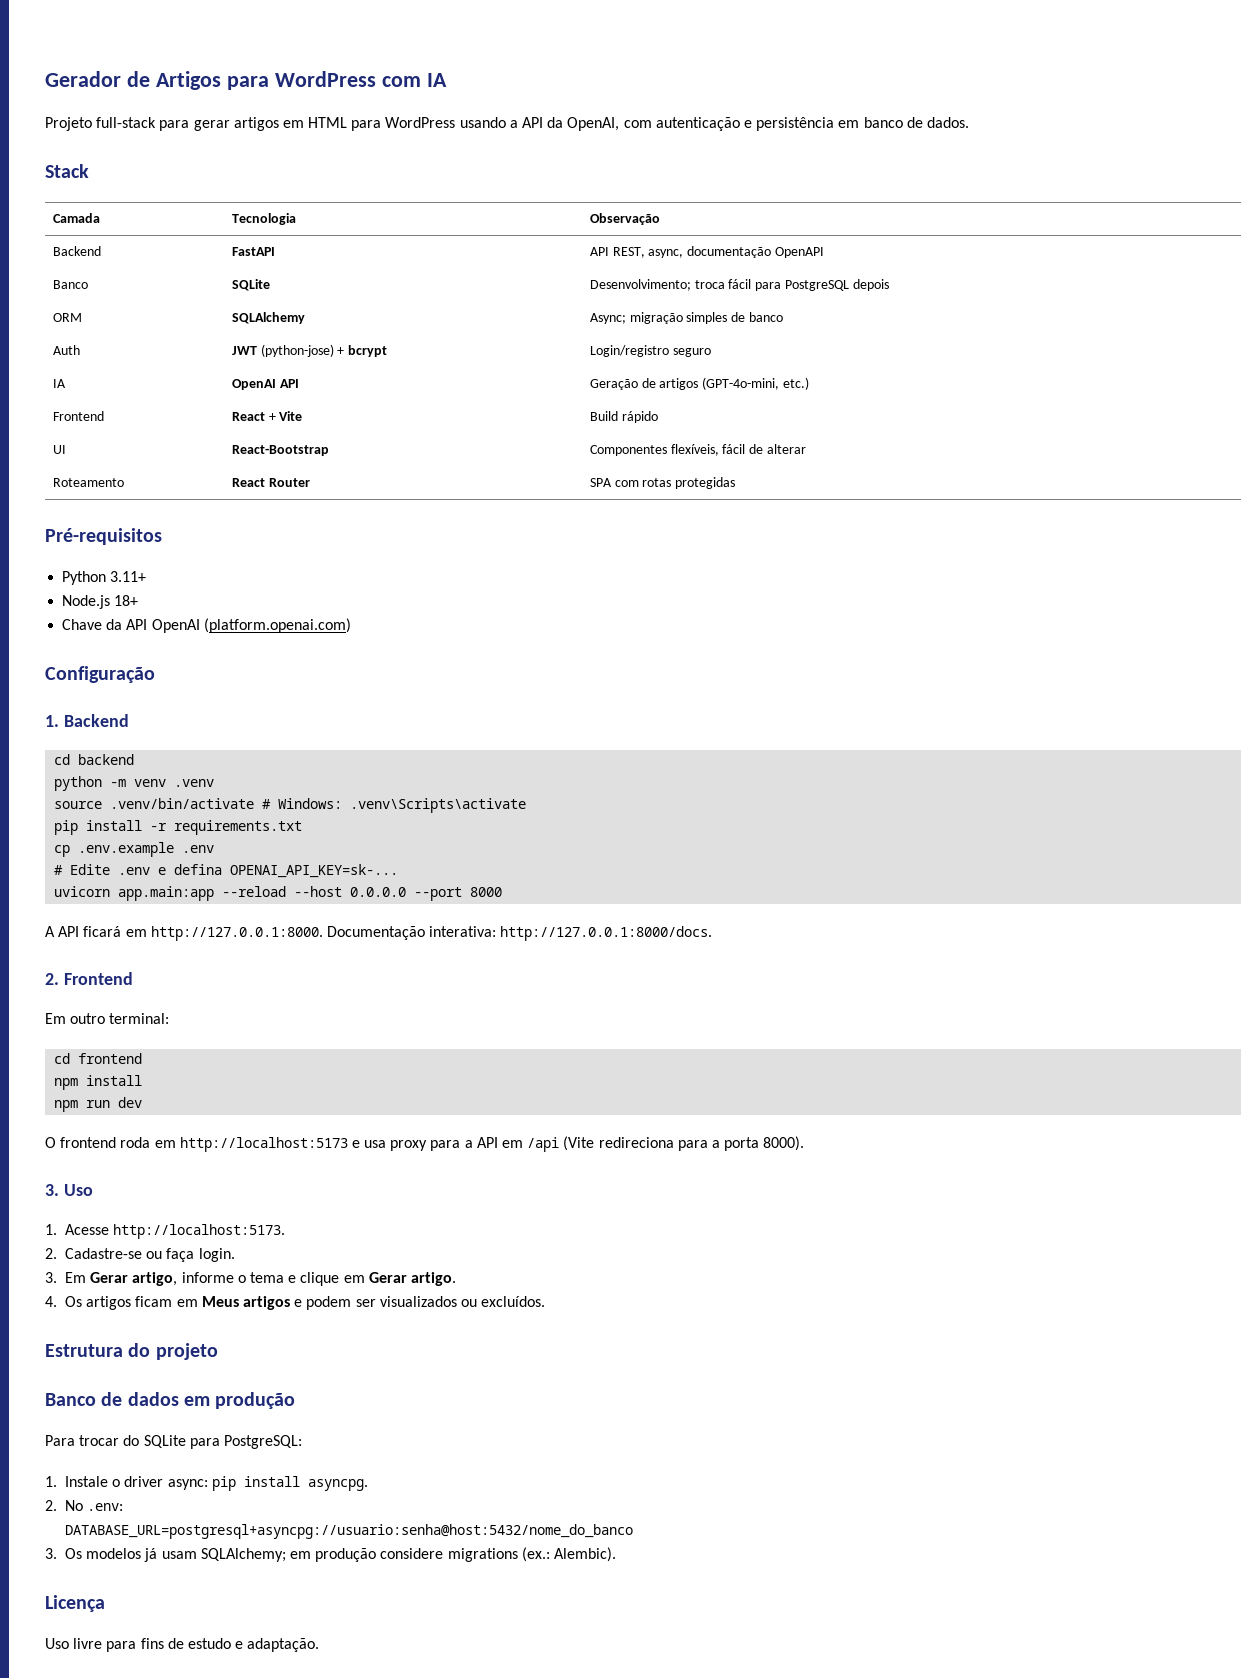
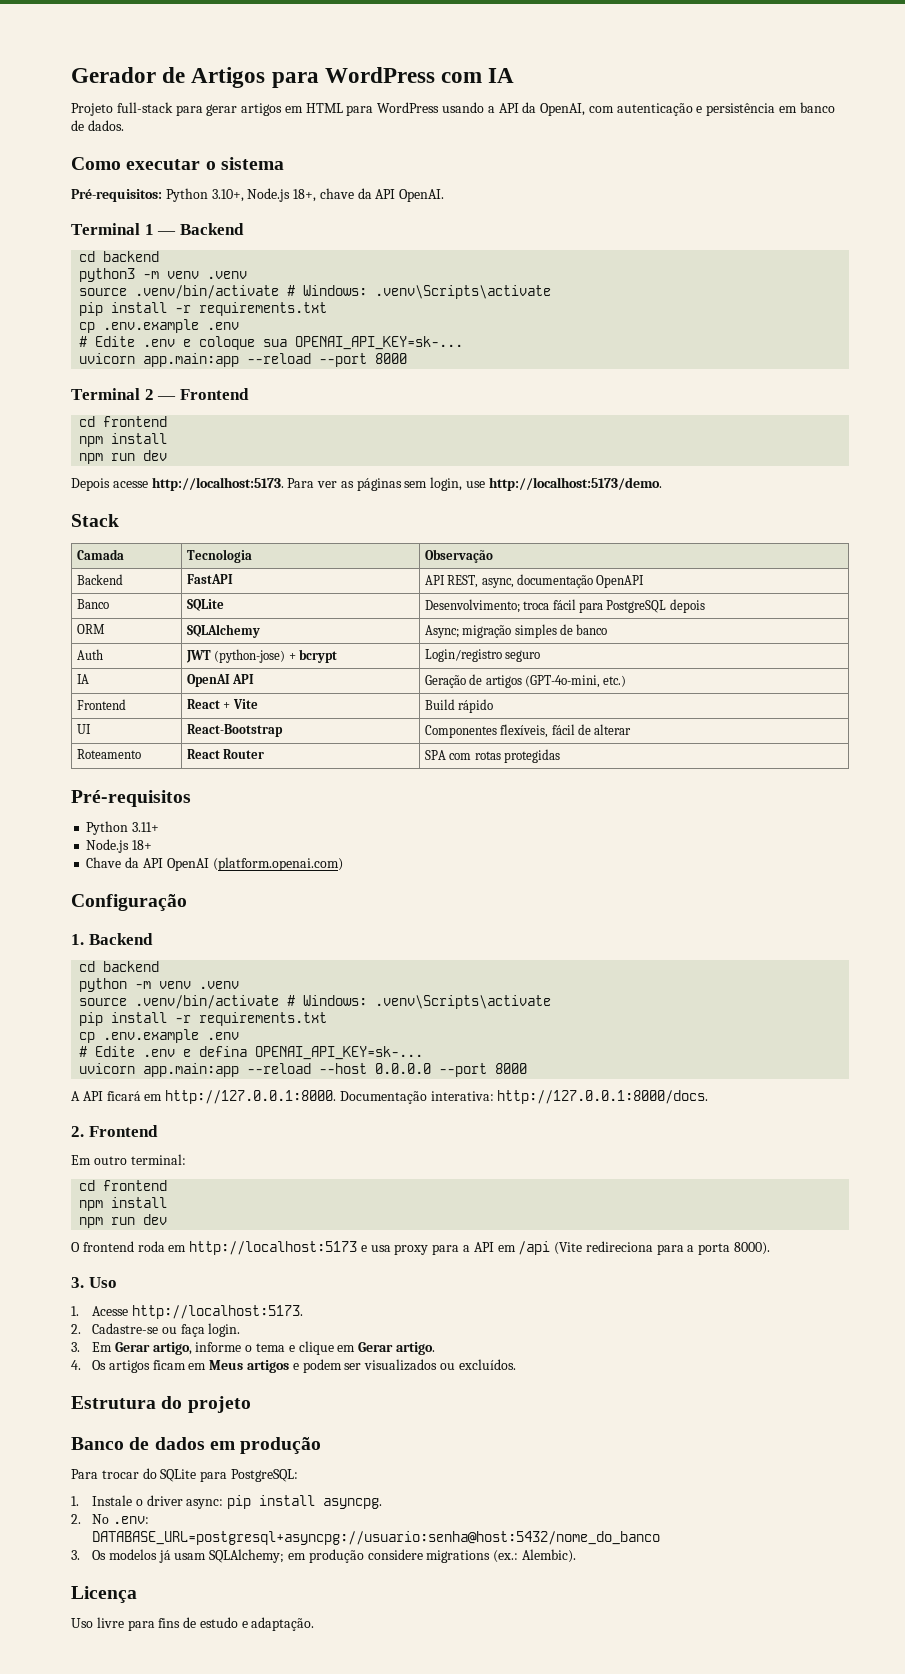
+ Como executar o sistema
+ Pré-requisitos: Python 3.10+, Node.js 18+, chave da API OpenAI.
+ Terminal 1 — Backend
+ cd backend
+ python3 -m venv .venv
+ source .venv/bin/activate # Windows: .venv\Scripts\activate
+ pip install -r requirements.txt
+ cp .env.example .env
+ # Edite .env e coloque sua OPENAI_API_KEY=sk-...
+ uvicorn app.main:app --reload --port 8000
+ Terminal 2 — Frontend
+ cd frontend
+ npm install
+ npm run dev
+ Depois acesse http://localhost:5173. Para ver as páginas sem login, use http://localhost:5173/demo.

